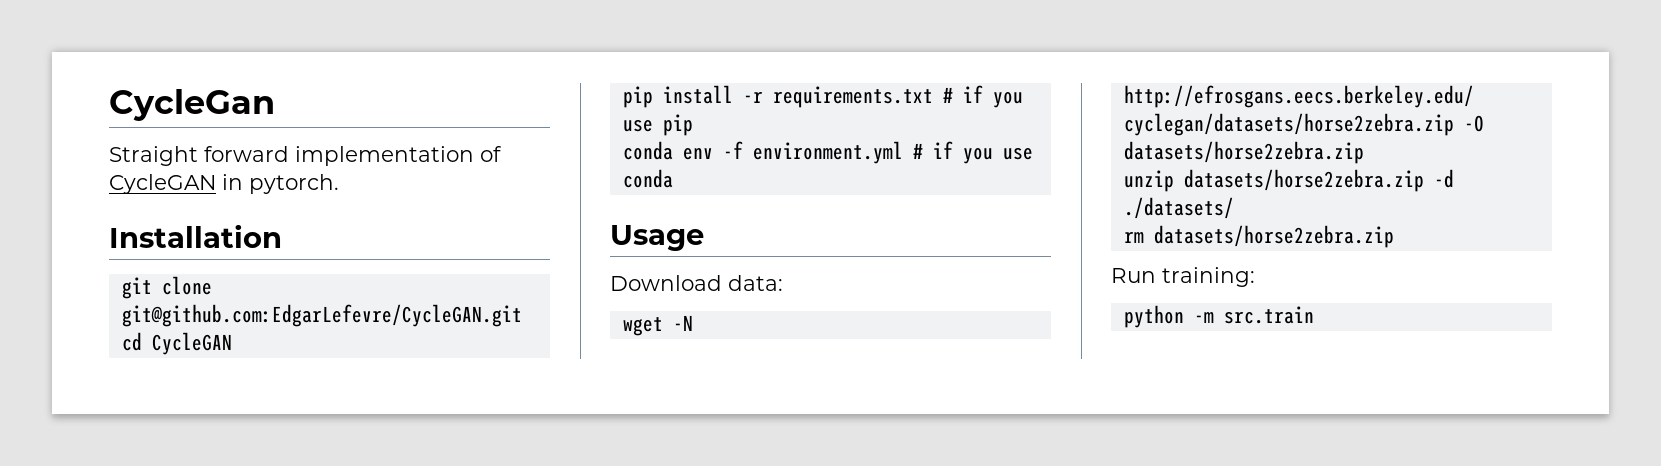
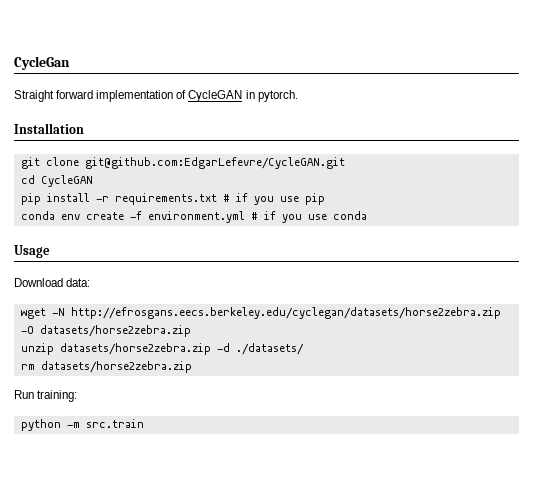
- conda env -f environment.yml # if you use conda
+ conda env create -f environment.yml # if you use conda

